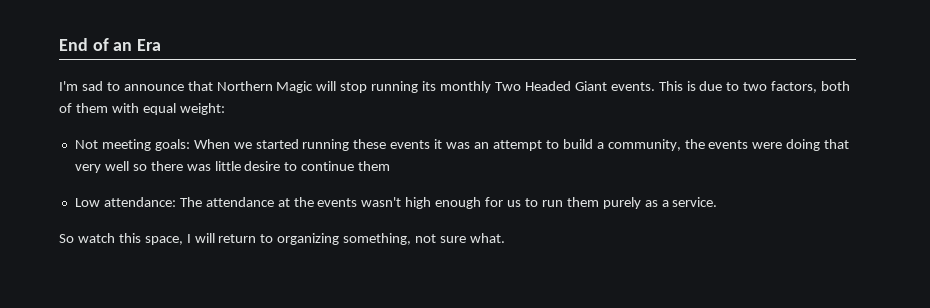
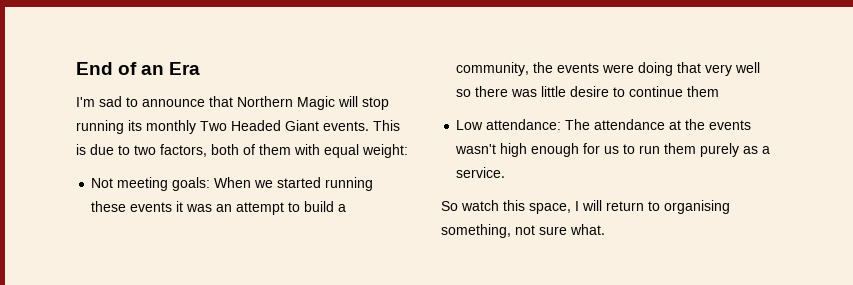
- So watch this space, I will return to organizing something, not sure what.
+ So watch this space, I will return to organising something, not sure what.

